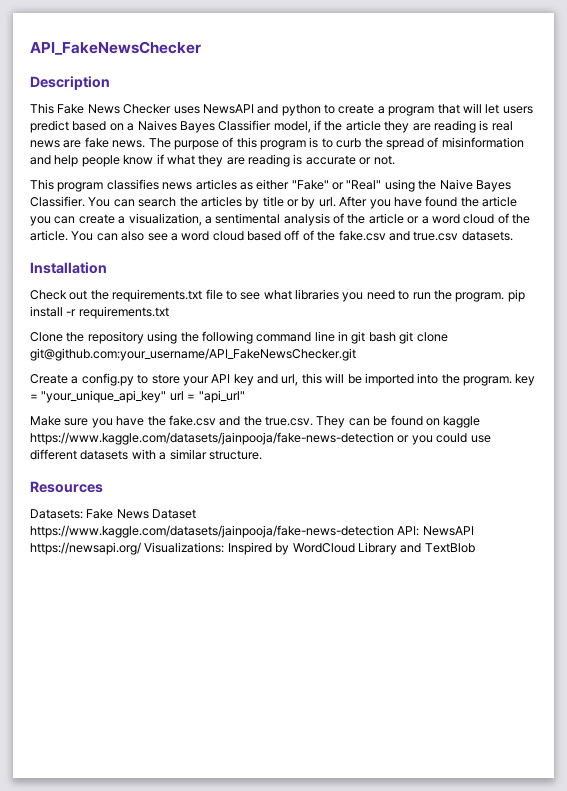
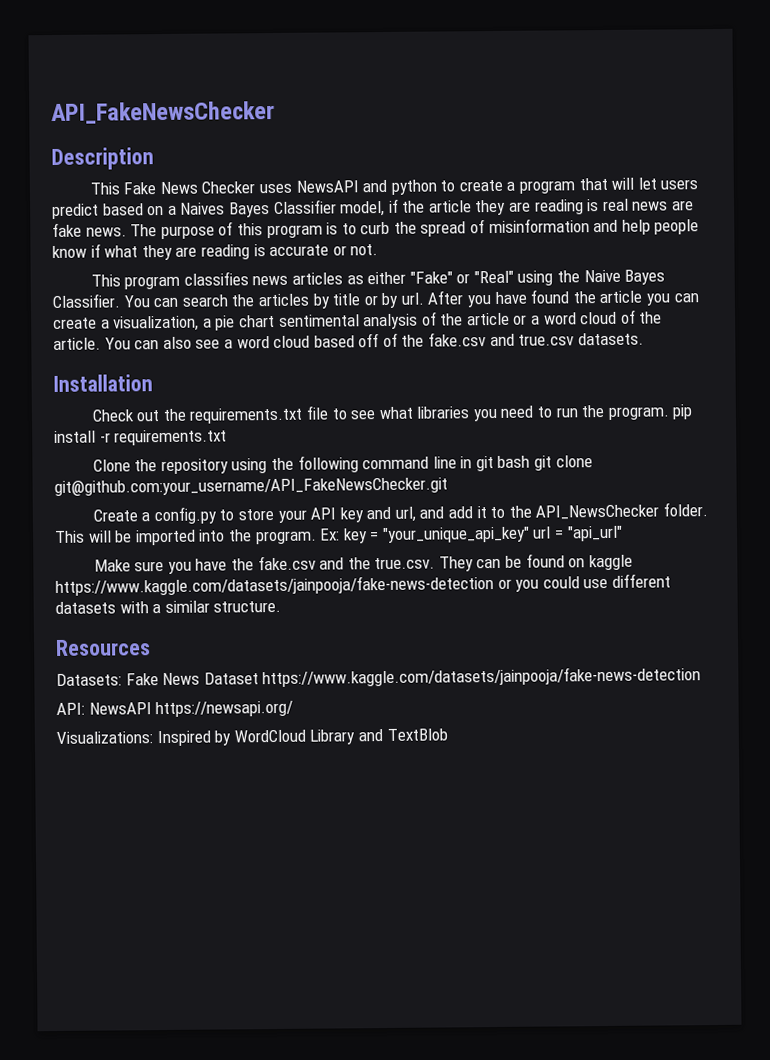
- After you have found the article you can create a visualization, a sentimental analysis of the article or a word cloud of the article.
+ After you have found the article you can create a visualization, a pie chart sentimental analysis of the article or a word cloud of the article.
- Create a config.py to store your API key and url, this will be imported into the program. key = "your_unique_api_key" url = "api_url"
+ Create a config.py to store your API key and url, and add it to the API_NewsChecker folder. This will be imported into the program. Ex: key = "your_unique_api_key" url = "api_url"
- Datasets: Fake News Dataset https://www.kaggle.com/datasets/jainpooja/fake-news-detection API: NewsAPI https://newsapi.org/ Visualizations: Inspired by WordCloud Library and TextBlob
+ Datasets: Fake News Dataset https://www.kaggle.com/datasets/jainpooja/fake-news-detection
+ API: NewsAPI https://newsapi.org/
+ Visualizations: Inspired by WordCloud Library and TextBlob

